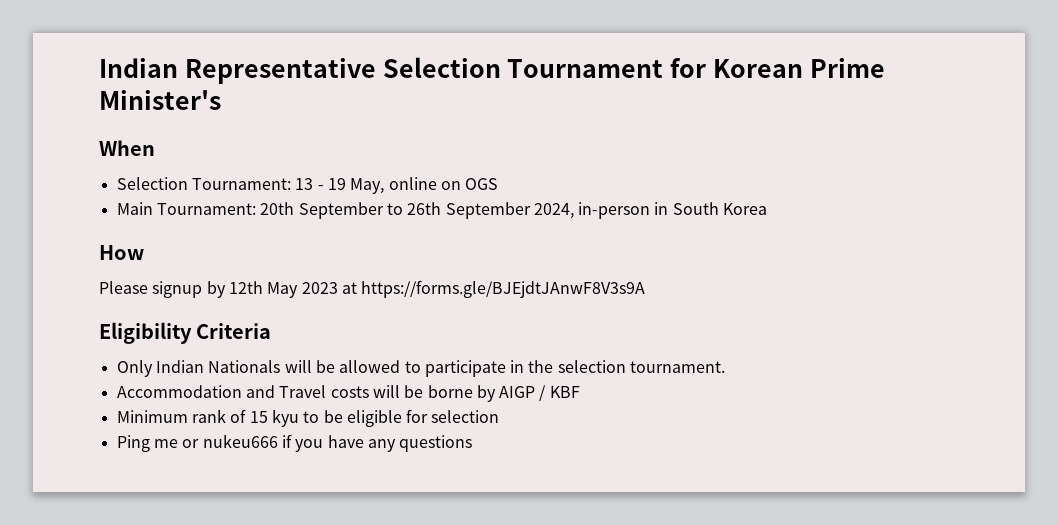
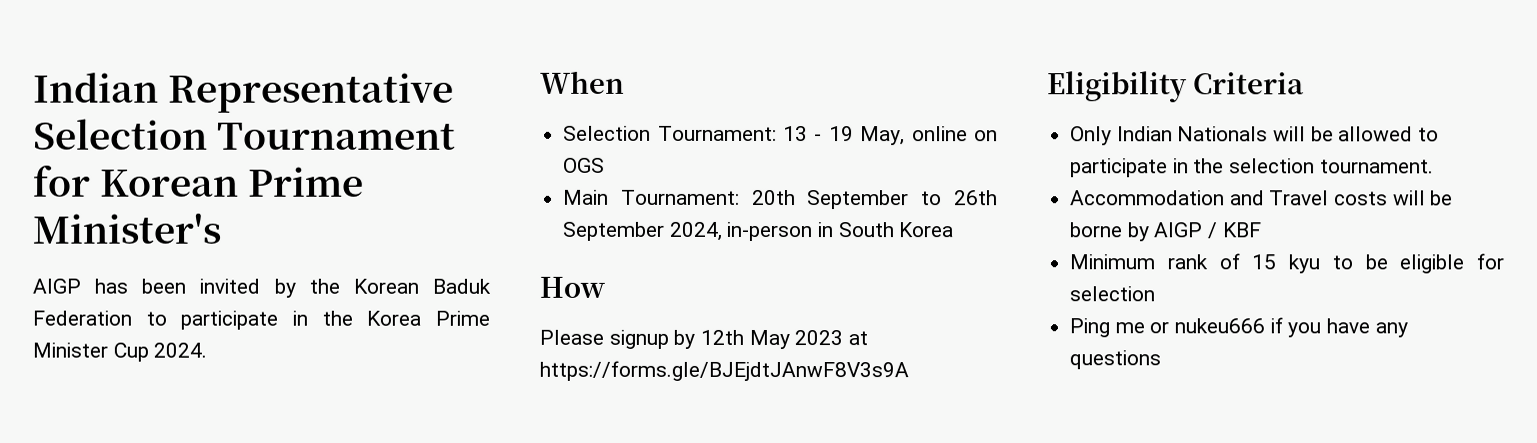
+ AIGP has been invited by the Korean Baduk Federation to participate in the Korea Prime Minister Cup 2024.

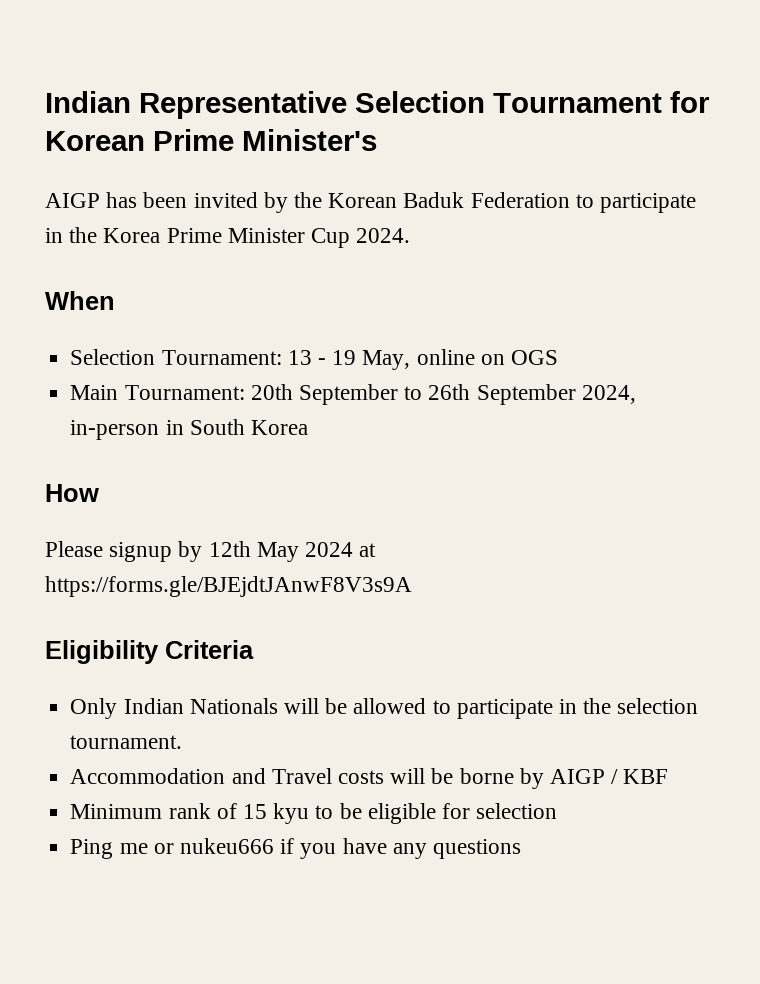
- Please signup by 12th May 2023 at https://forms.gle/BJEjdtJAnwF8V3s9A
+ Please signup by 12th May 2024 at https://forms.gle/BJEjdtJAnwF8V3s9A

